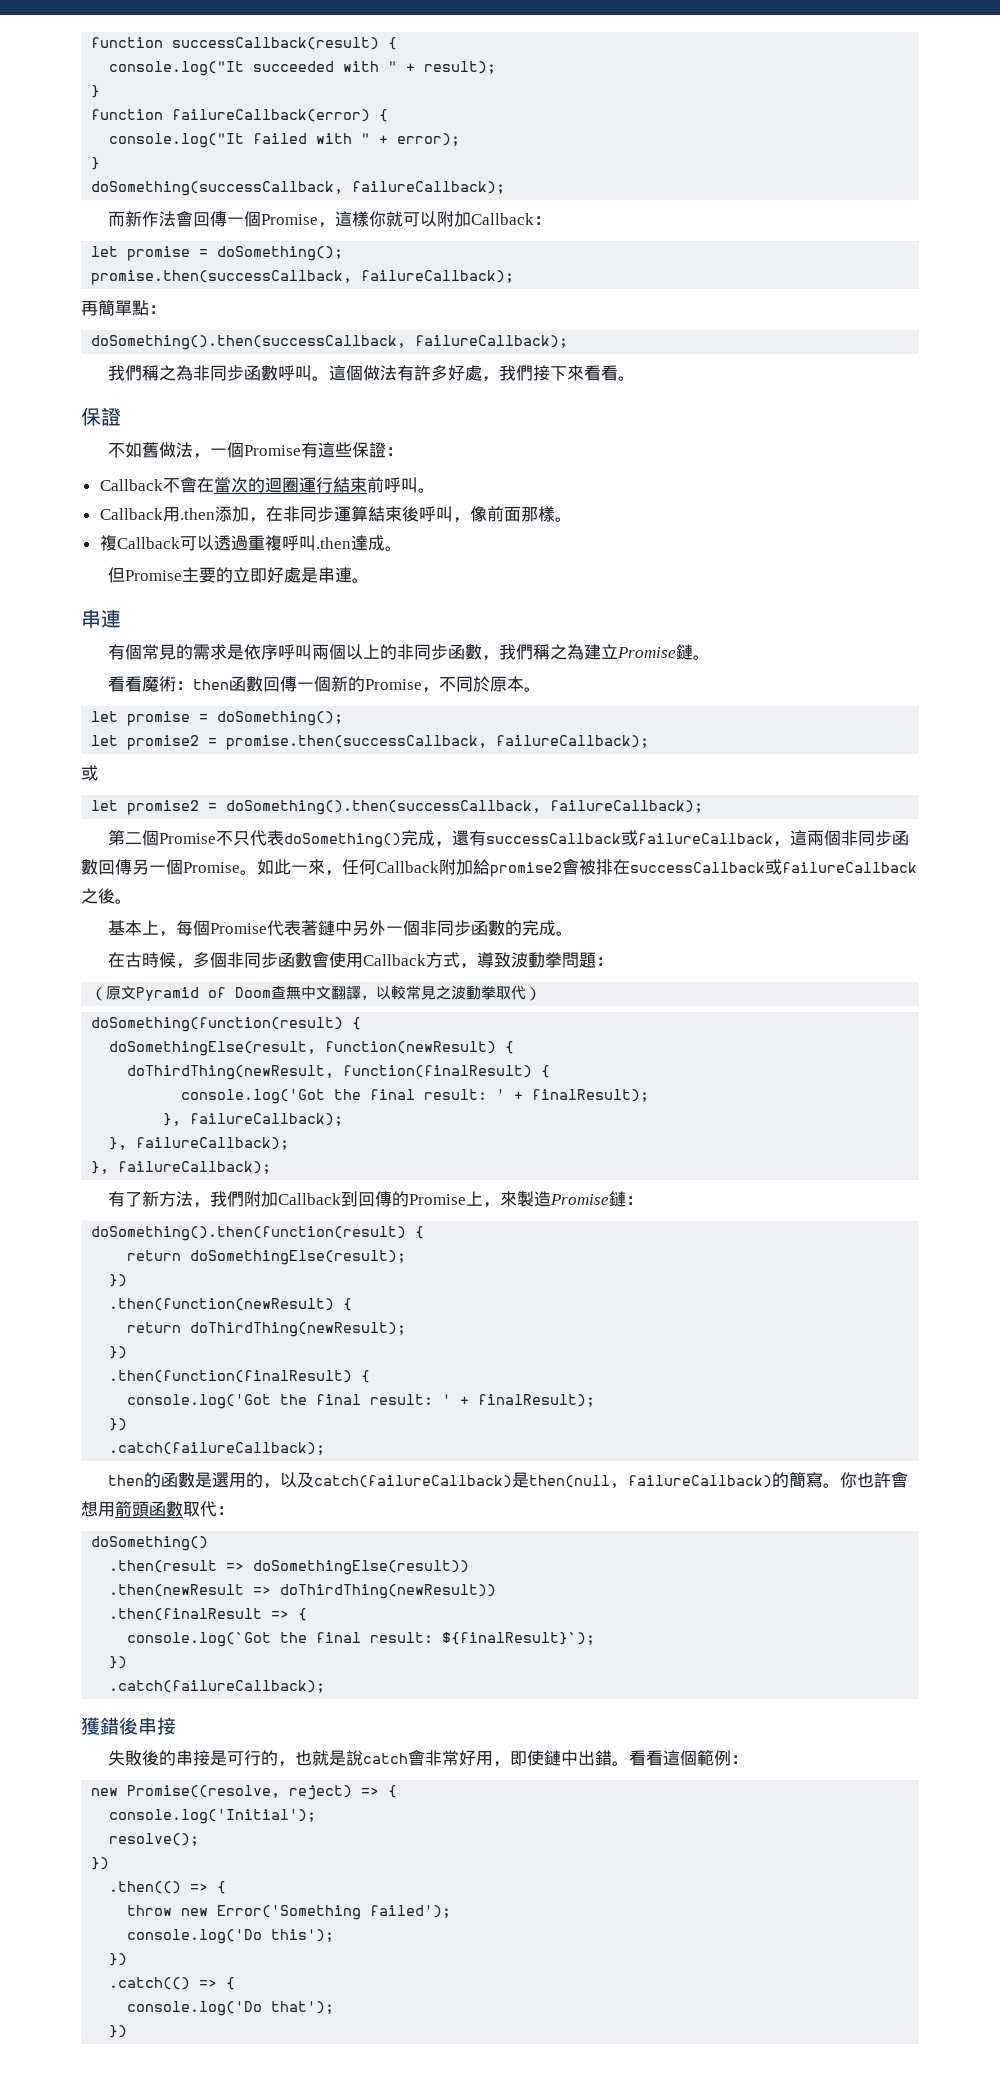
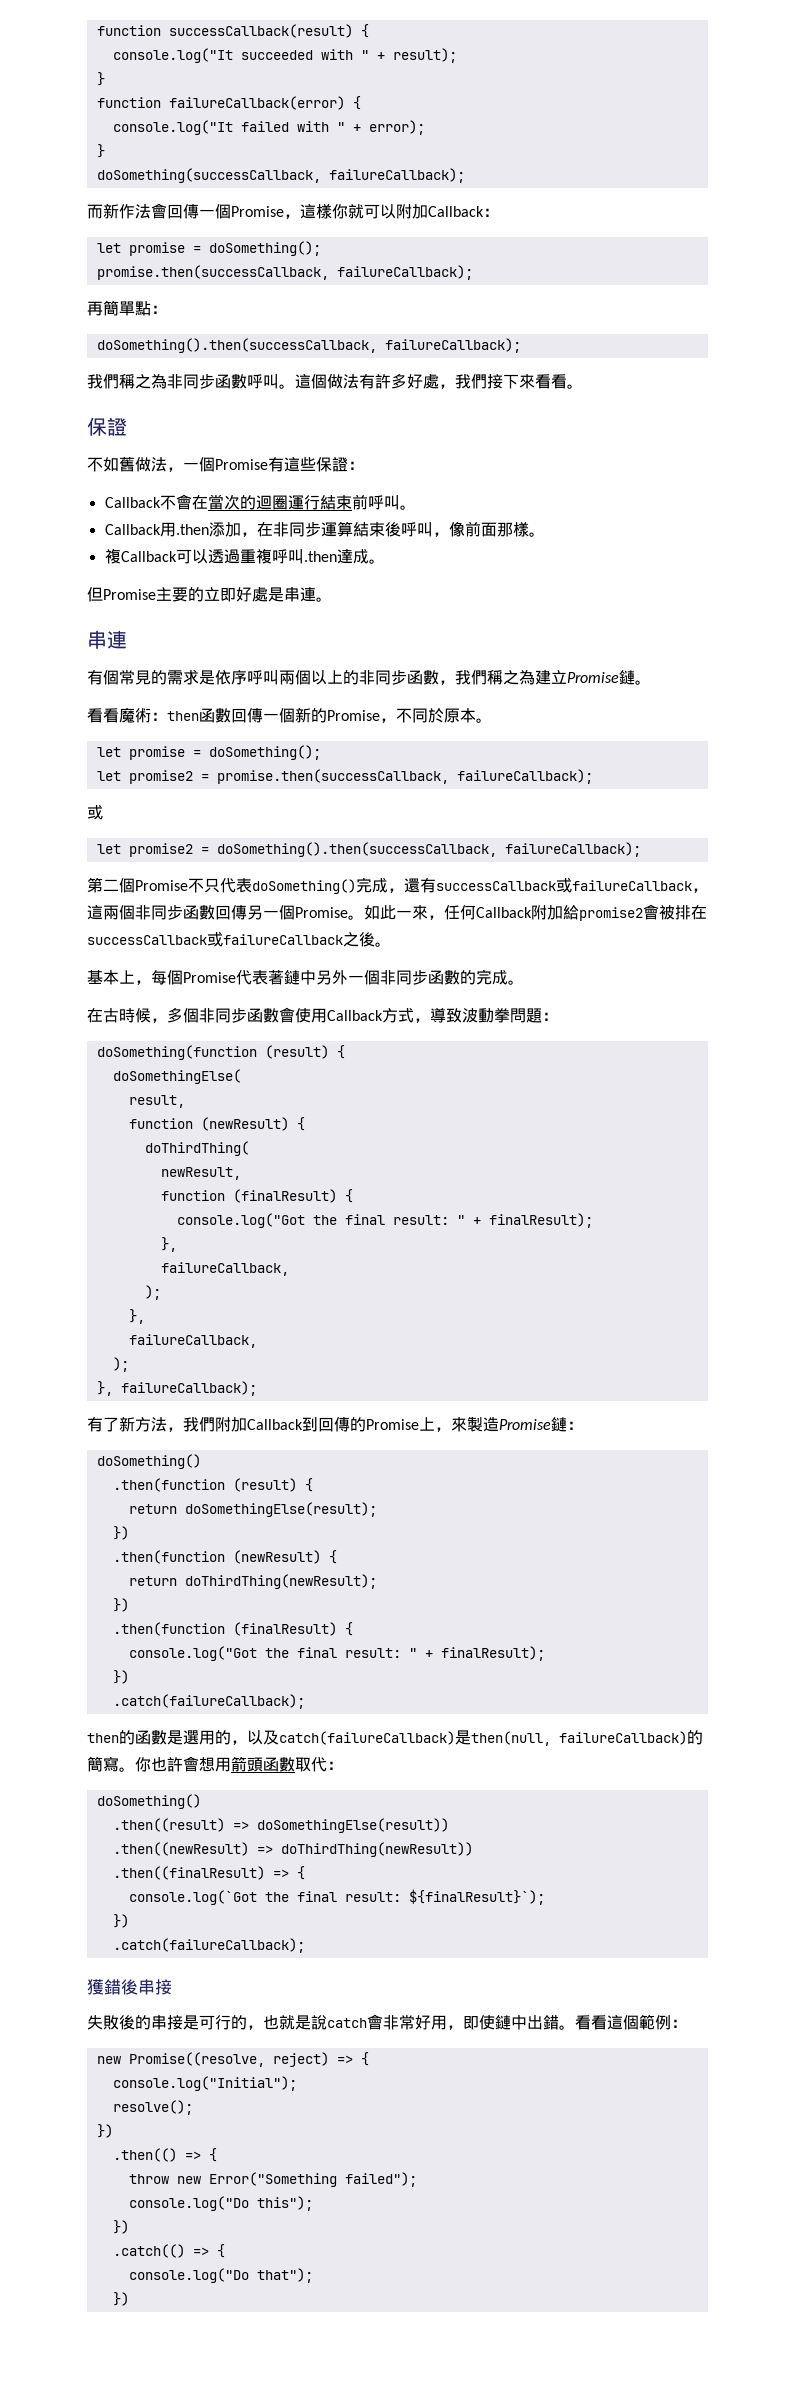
- （原文Pyramid of Doom查無中文翻譯，以較常見之波動拳取代）
- doSomething(function(result) {
- doSomethingElse(result, function(newResult) {
- doThirdThing(newResult, function(finalResult) {
- console.log('Got the final result: ' + finalResult);
- }, failureCallback);
- }, failureCallback);
+ doSomething(function (result) {
+ doSomethingElse(
+ result,
+ function (newResult) {
+ doThirdThing(
+ newResult,
+ function (finalResult) {
+ console.log("Got the final result: " + finalResult);
+ },
+ failureCallback,
+ );
+ },
+ failureCallback,
+ );
  有了新方法，我們附加Callback到回傳的Promise上，來製造Promise鏈：
- doSomething().then(function(result) {
+ doSomething()
+ .then(function (result) {
- .then(function(newResult) {
+ .then(function (newResult) {
- .then(function(finalResult) {
- console.log('Got the final result: ' + finalResult);
+ .then(function (finalResult) {
+ console.log("Got the final result: " + finalResult);
- .then(result => doSomethingElse(result))
+ .then((result) => doSomethingElse(result))
- .then(newResult => doThirdThing(newResult))
+ .then((newResult) => doThirdThing(newResult))
- .then(finalResult => {
+ .then((finalResult) => {
- console.log('Initial');
+ console.log("Initial");
- throw new Error('Something failed');
- console.log('Do this');
+ throw new Error("Something failed");
+ console.log("Do this");
- console.log('Do that');
+ console.log("Do that");

